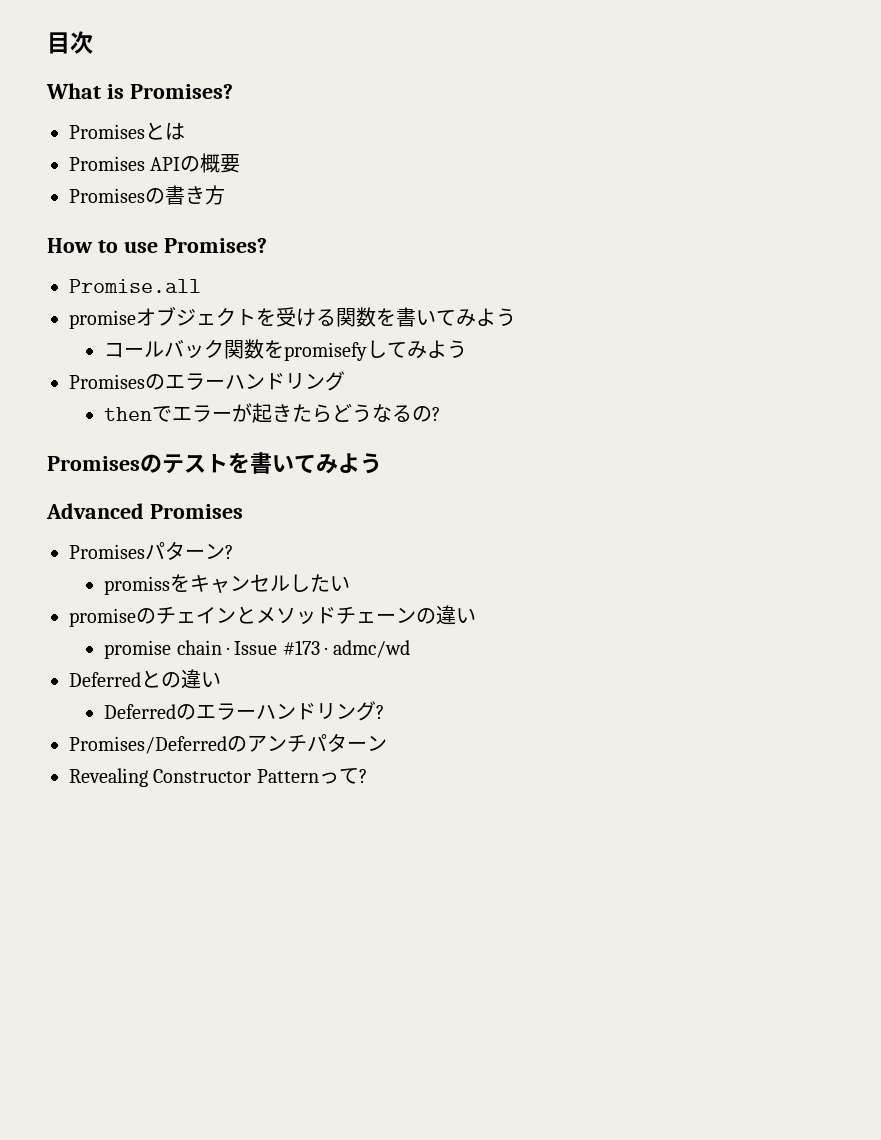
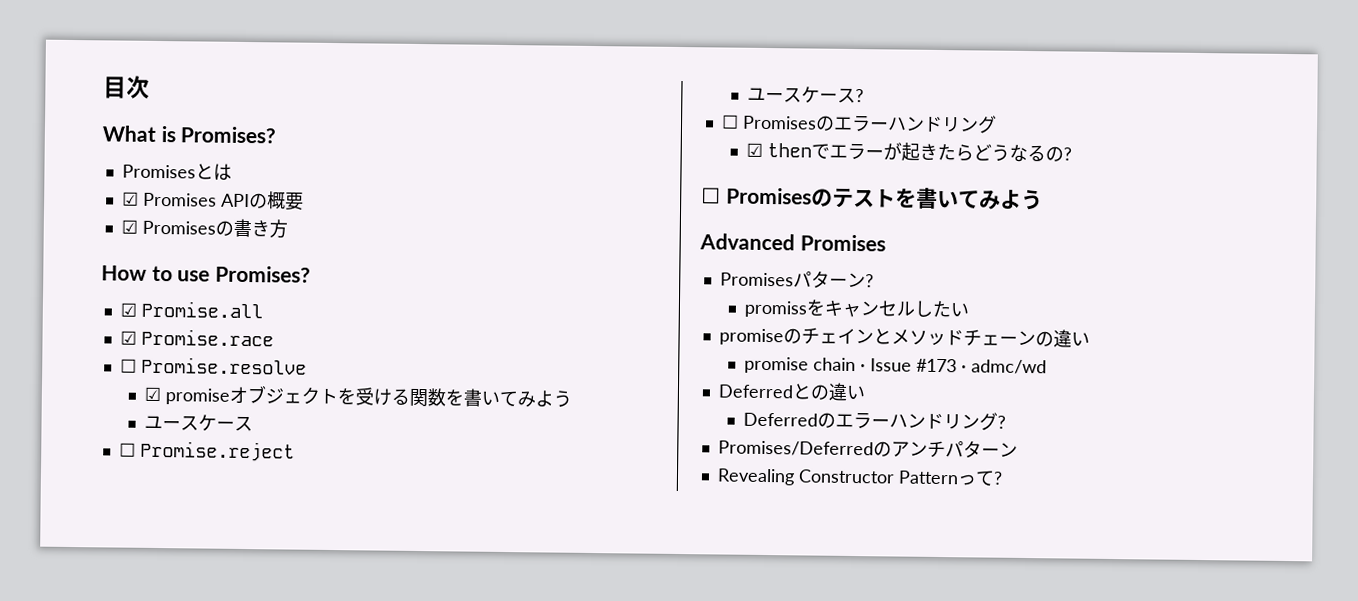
- Promises APIの概要
+ ☑ Promises APIの概要
- Promisesの書き方
+ ☑ Promisesの書き方
- Promise.all
+ ☑ Promise.all
- promiseオブジェクトを受ける関数を書いてみよう
- コールバック関数をpromisefyしてみよう
- Promisesのエラーハンドリング
+ ☑ Promise.race
+ ☐ Promise.resolve
+ ☑ promiseオブジェクトを受ける関数を書いてみよう
+ ユースケース
+ ☐ Promise.reject
+ ユースケース?
+ ☐ Promisesのエラーハンドリング
- thenでエラーが起きたらどうなるの?
+ ☑ thenでエラーが起きたらどうなるの?
- Promisesのテストを書いてみよう
+ ☐ Promisesのテストを書いてみよう

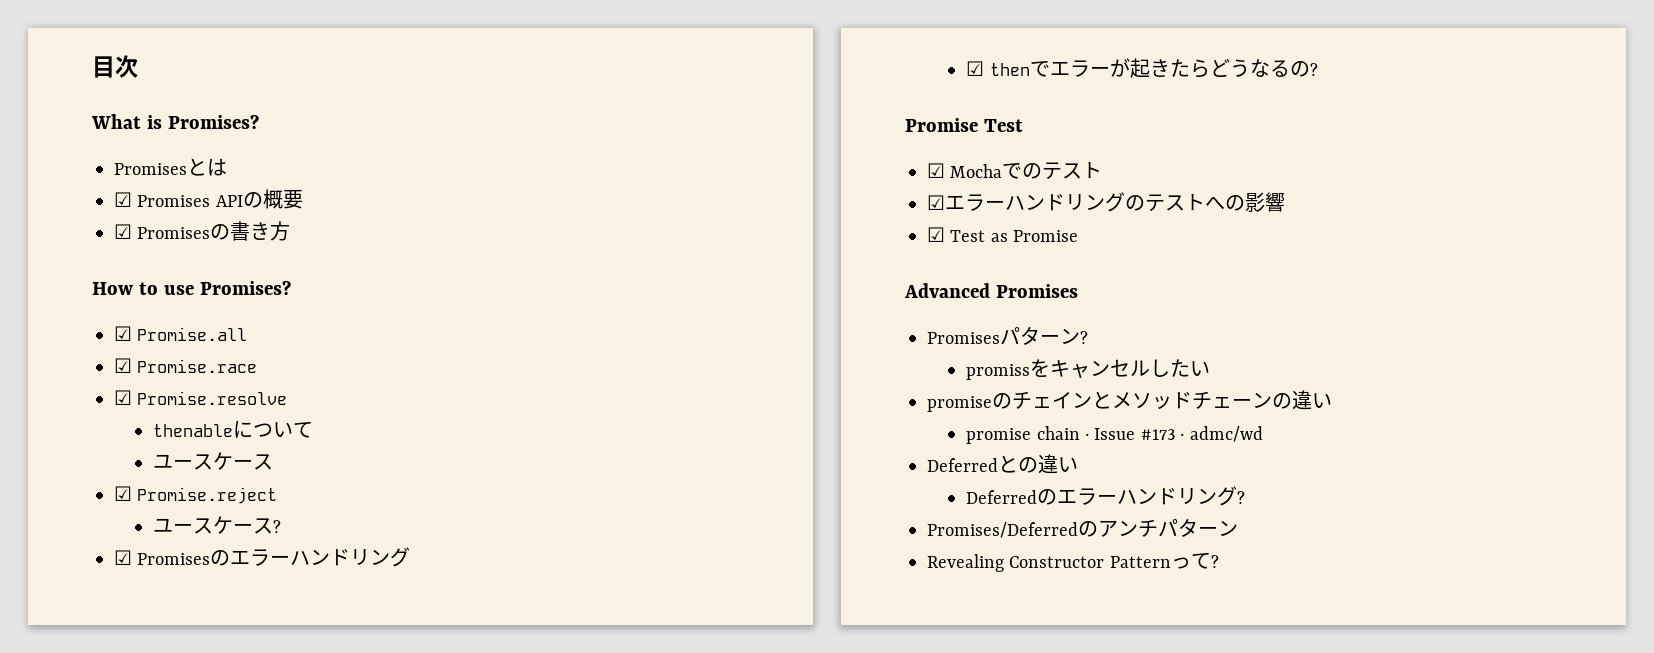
- ☐ Promise.resolve
+ ☑ Promise.resolve
- ☑ promiseオブジェクトを受ける関数を書いてみよう
+ thenableについて
- ☐ Promise.reject
+ ☑ Promise.reject
- ☐ Promisesのエラーハンドリング
+ ☑ Promisesのエラーハンドリング
- ☐ Promisesのテストを書いてみよう
+ Promise Test
+ ☑ Mochaでのテスト
+ ☑エラーハンドリングのテストへの影響
+ ☑ Test as Promise

